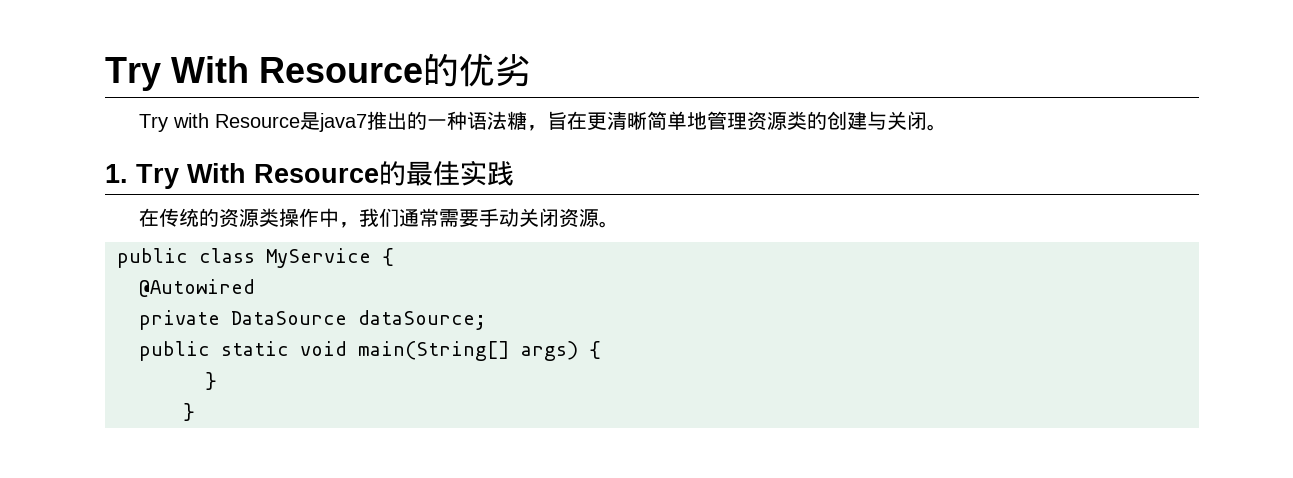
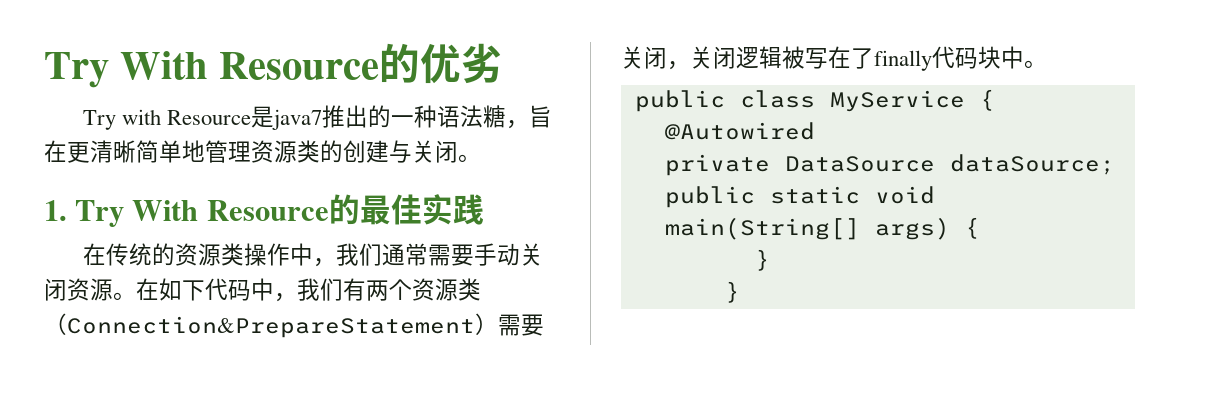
+ 在如下代码中，我们有两个资源类（Connection&PrepareStatement）需要关闭，关闭逻辑被写在了finally代码块中。

